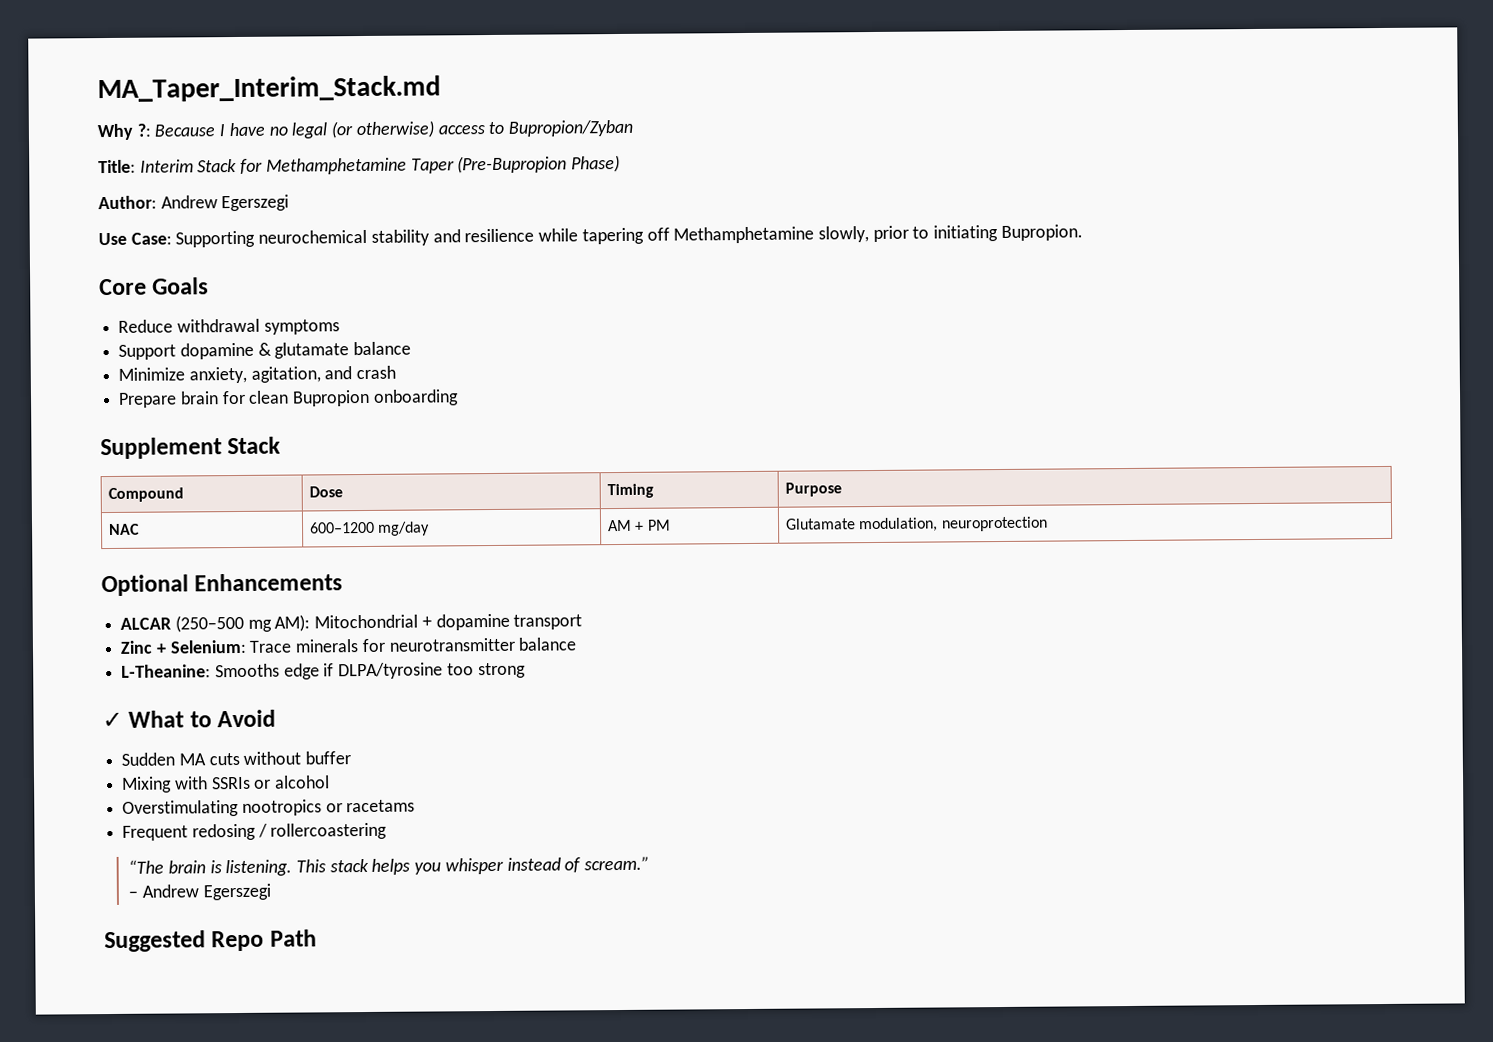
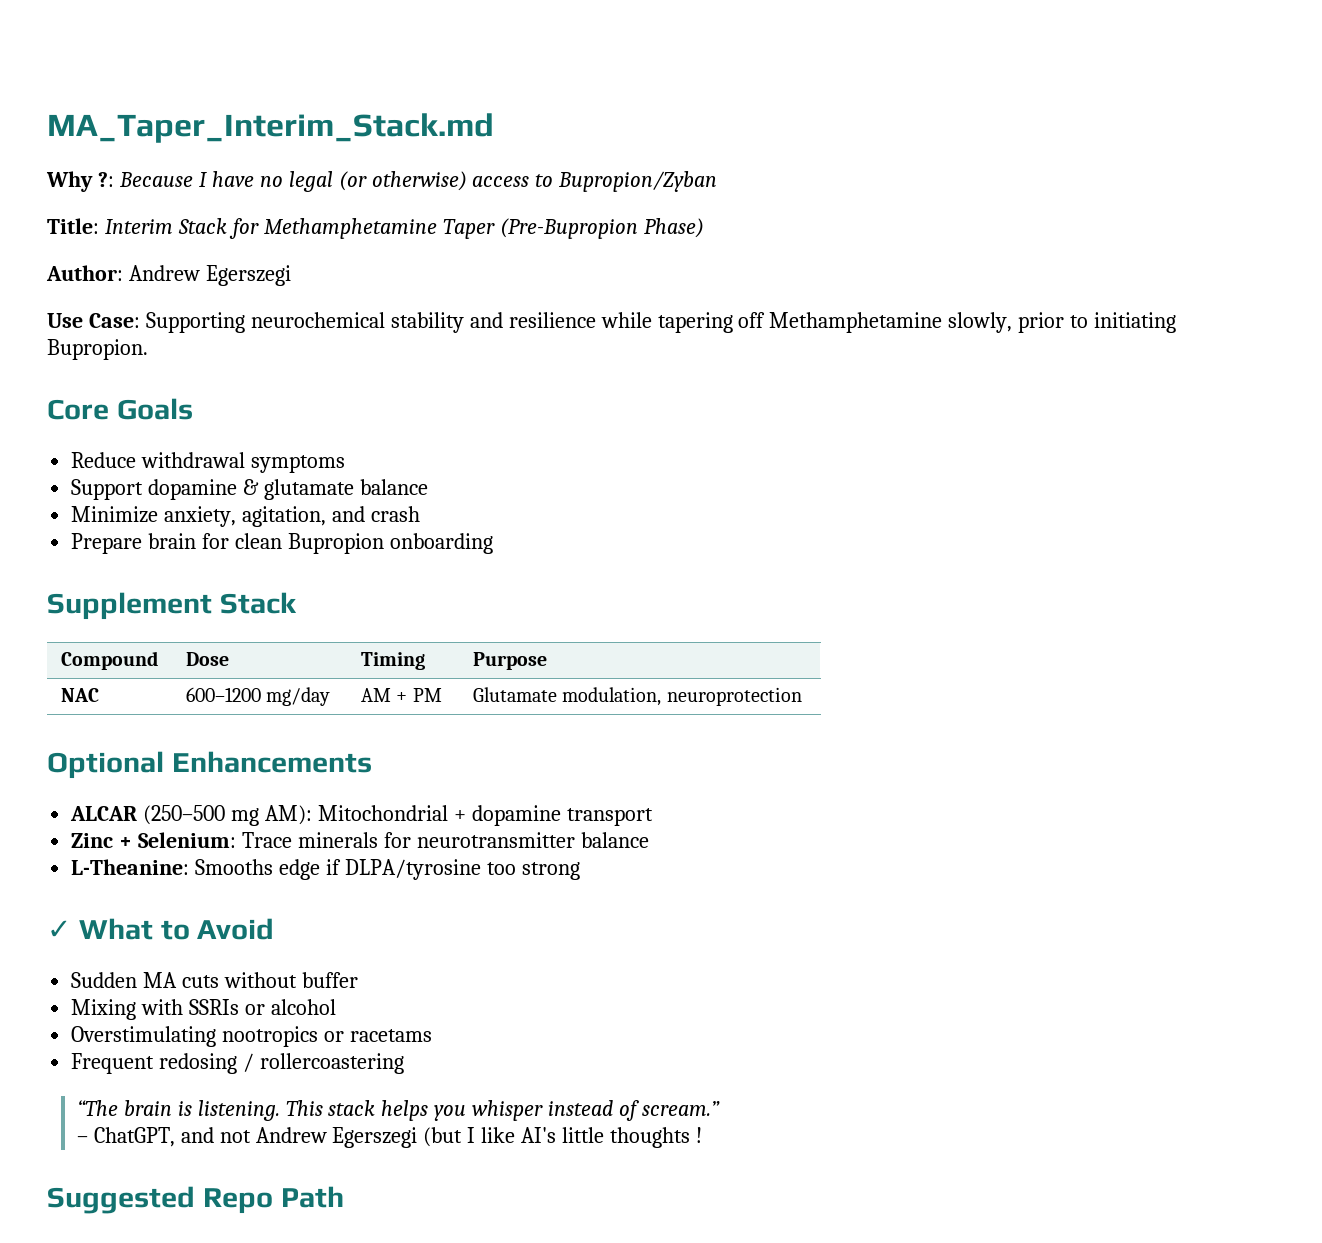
- – Andrew Egerszegi
+ – ChatGPT, and not Andrew Egerszegi (but I like AI's little thoughts !

